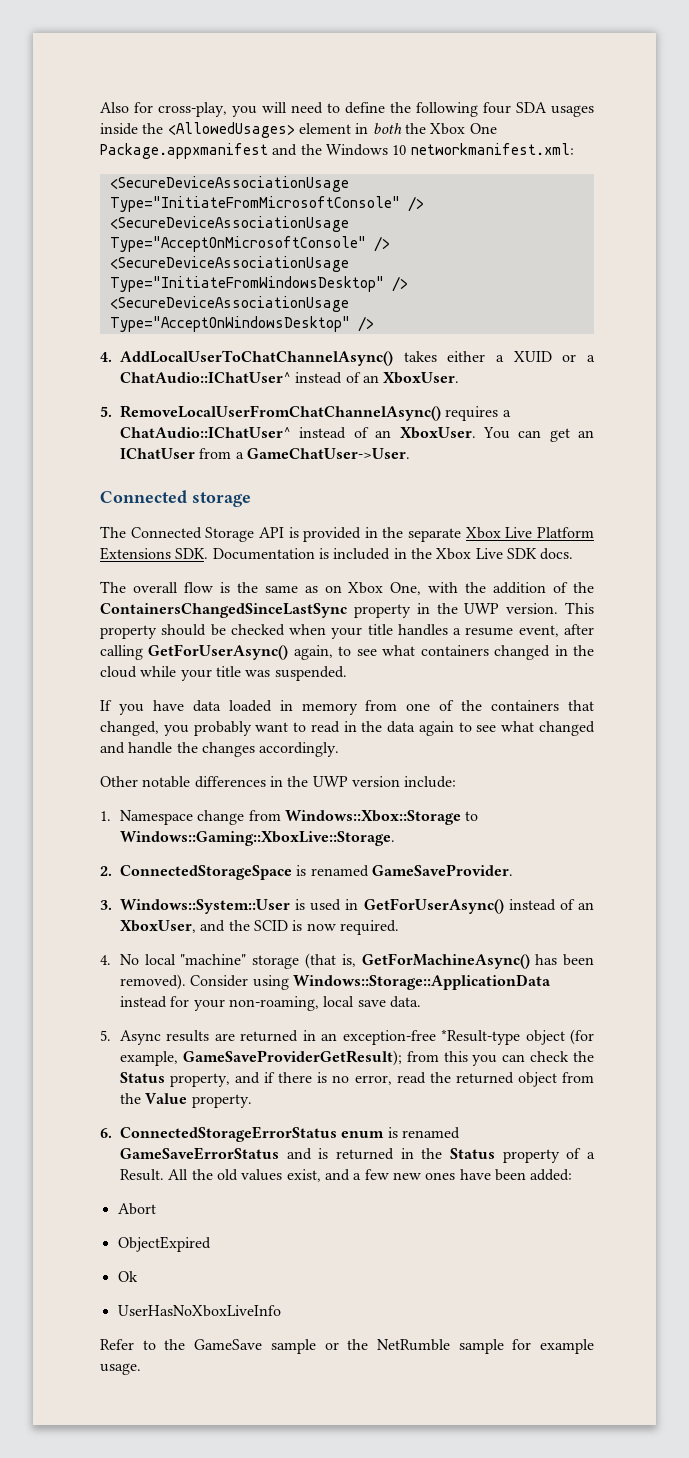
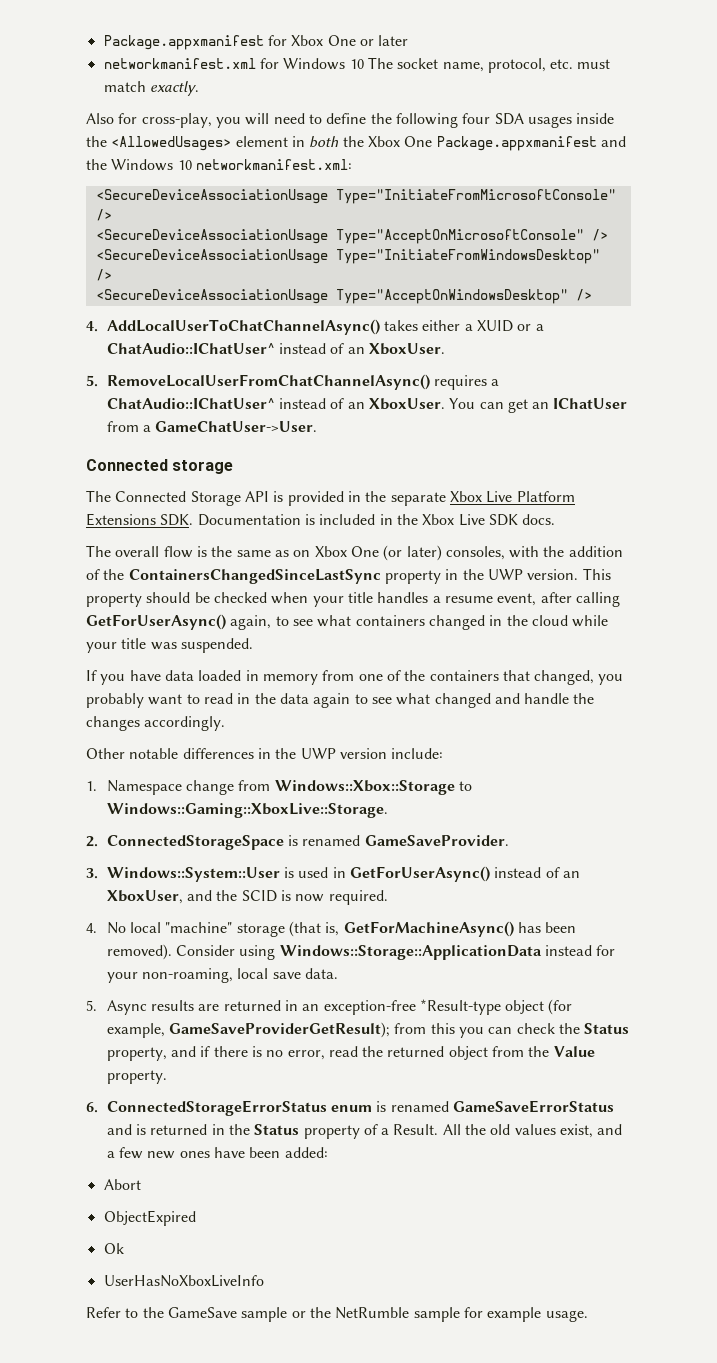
+ Package.appxmanifest for Xbox One or later
+ networkmanifest.xml for Windows 10 The socket name, protocol, etc. must match exactly.
- The overall flow is the same as on Xbox One, with the addition of the ContainersChangedSinceLastSync property in the UWP version.
+ The overall flow is the same as on Xbox One (or later) consoles, with the addition of the ContainersChangedSinceLastSync property in the UWP version.

